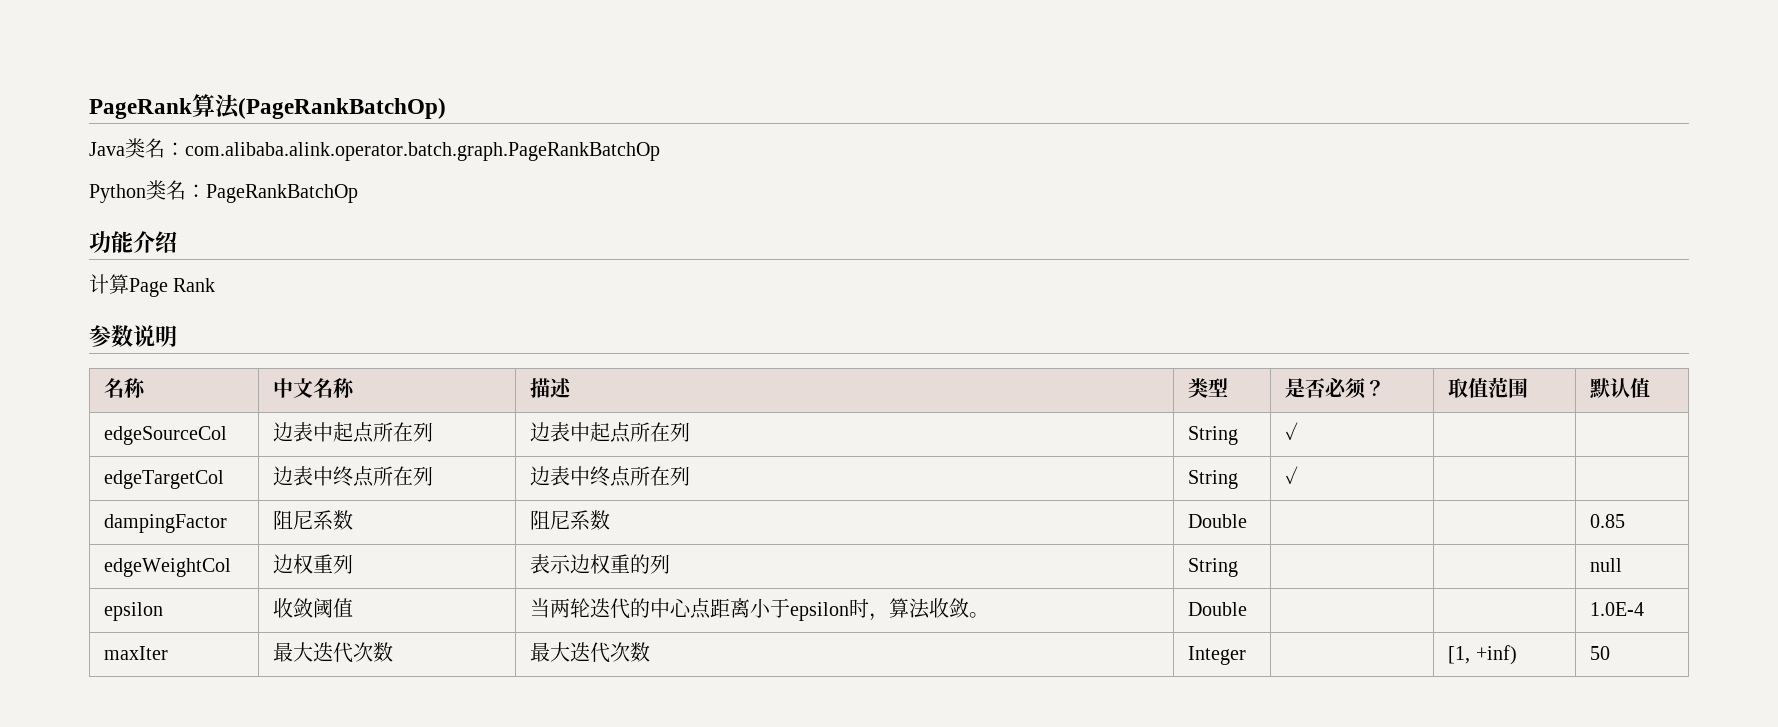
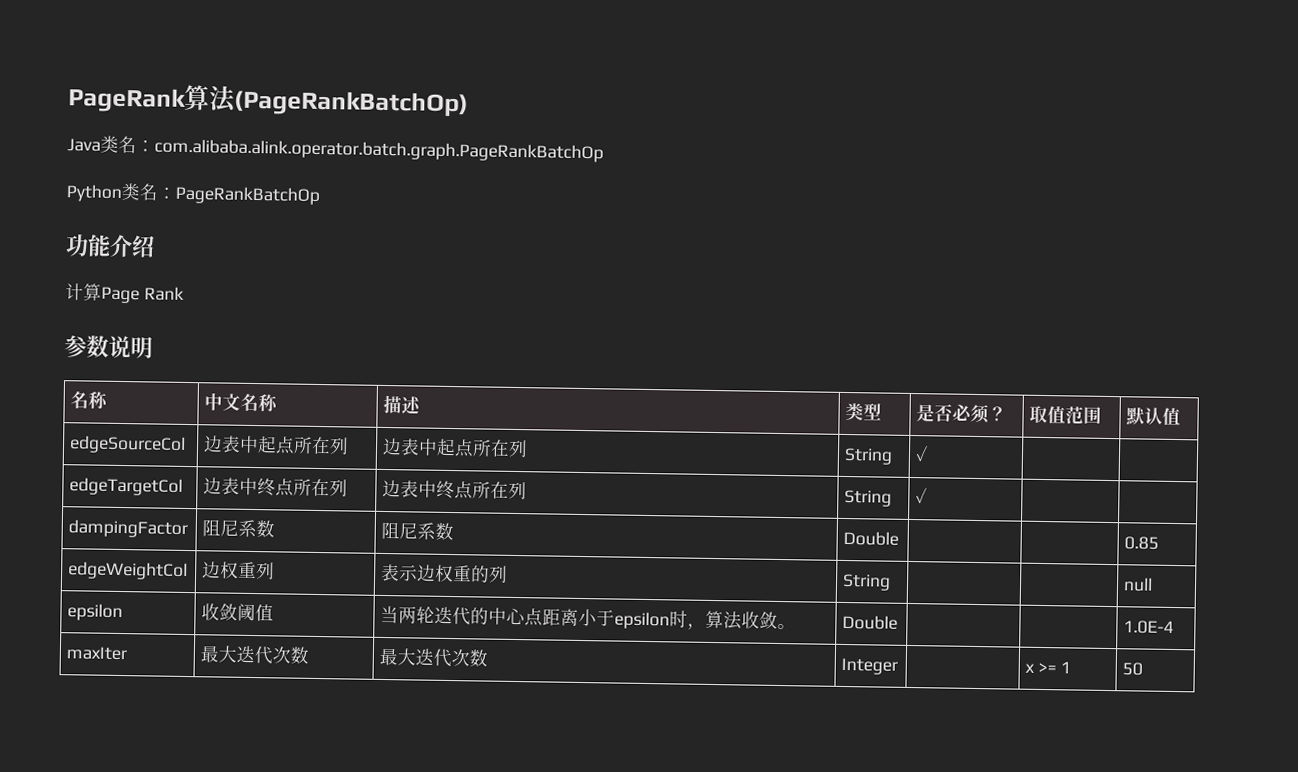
- maxIter | 最大迭代次数 | 最大迭代次数 | Integer | | [1, +inf) | 50
+ maxIter | 最大迭代次数 | 最大迭代次数 | Integer | | x >= 1 | 50

